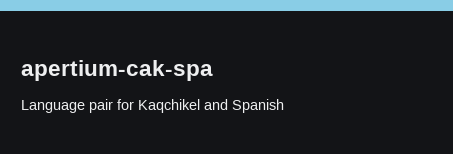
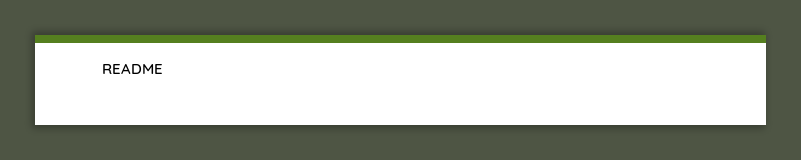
- apertium-cak-spa
- Language pair for Kaqchikel and Spanish
+ README

